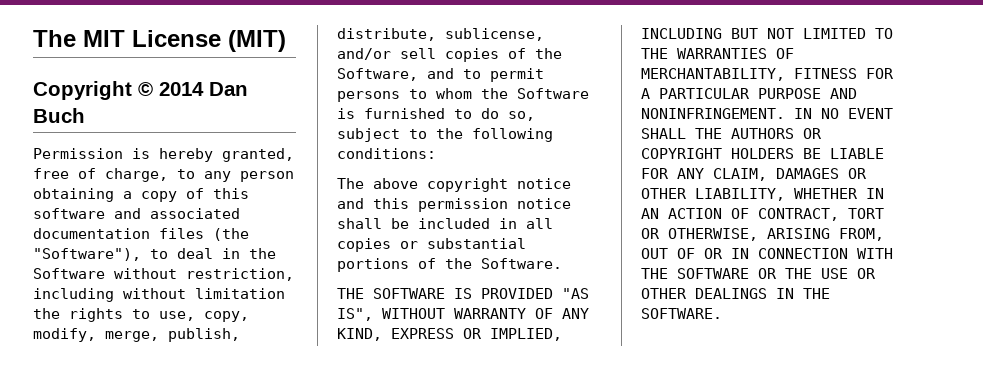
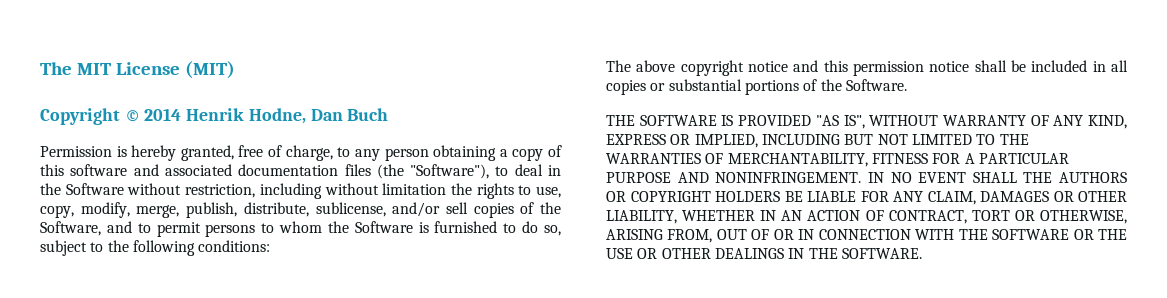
- Copyright © 2014 Dan Buch
+ Copyright © 2014 Henrik Hodne, Dan Buch

